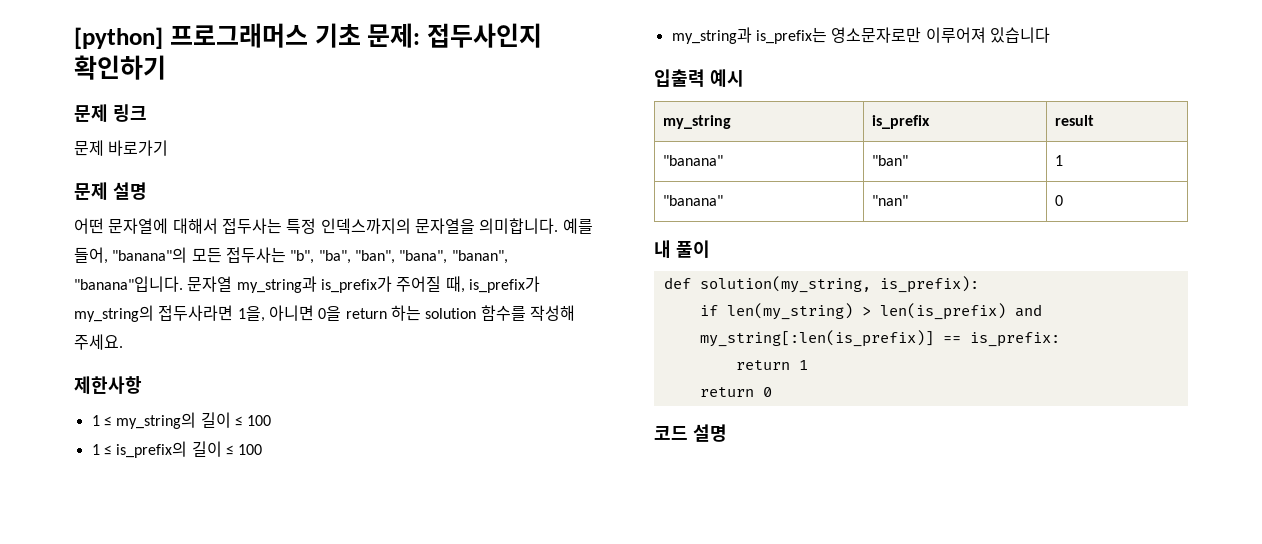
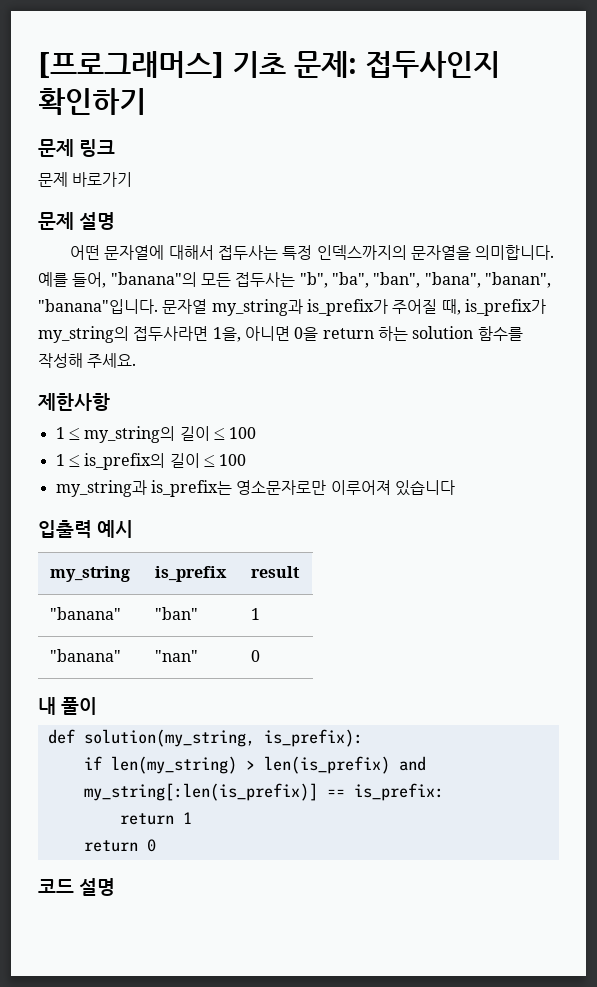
- [python] 프로그래머스 기초 문제: 접두사인지 확인하기
+ [프로그래머스] 기초 문제: 접두사인지 확인하기

